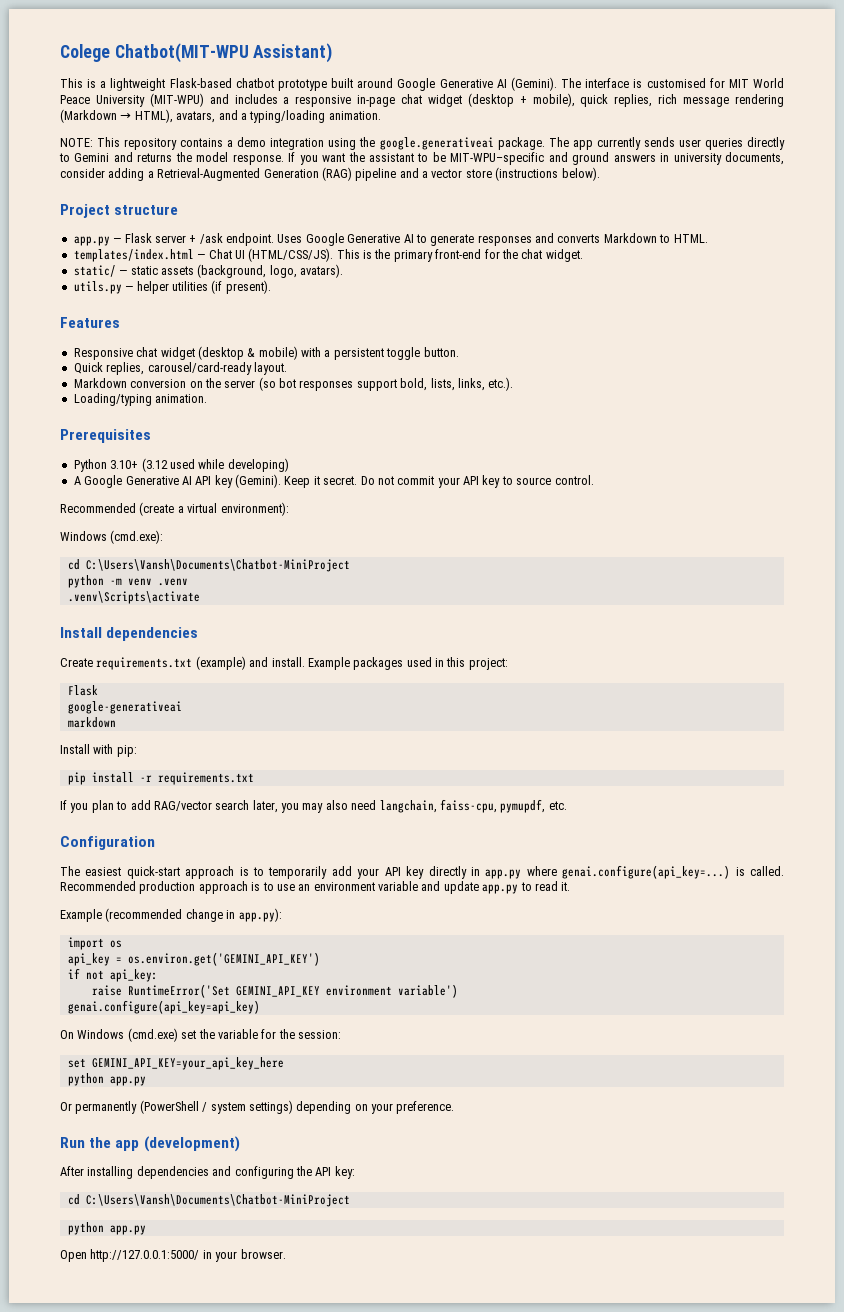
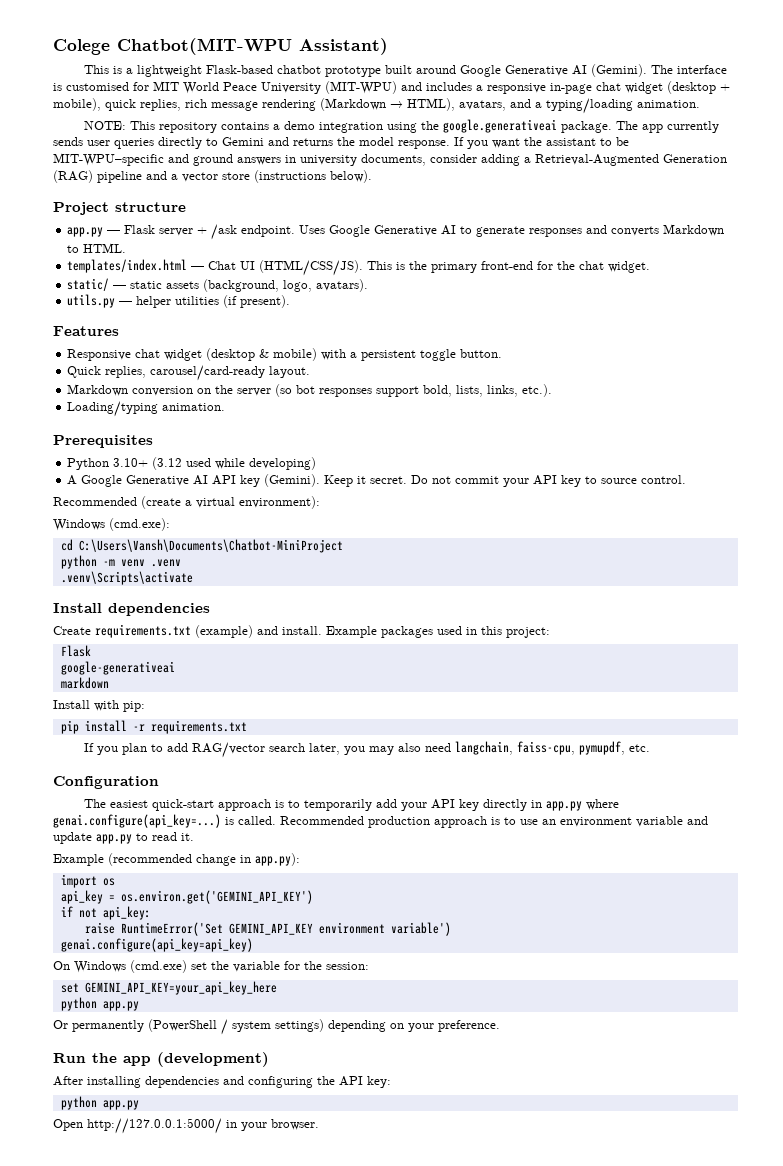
  After installing dependencies and configuring the API key:
- cd C:\Users\Vansh\Documents\Chatbot-MiniProject

